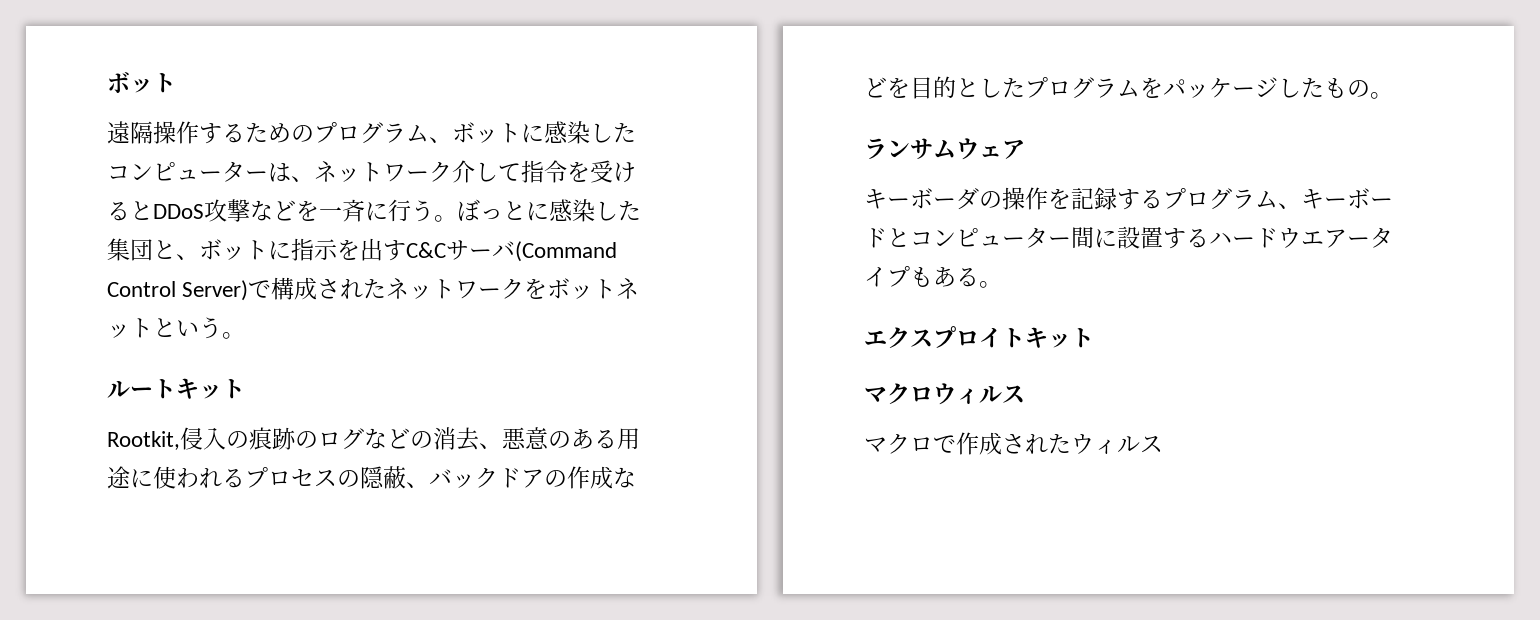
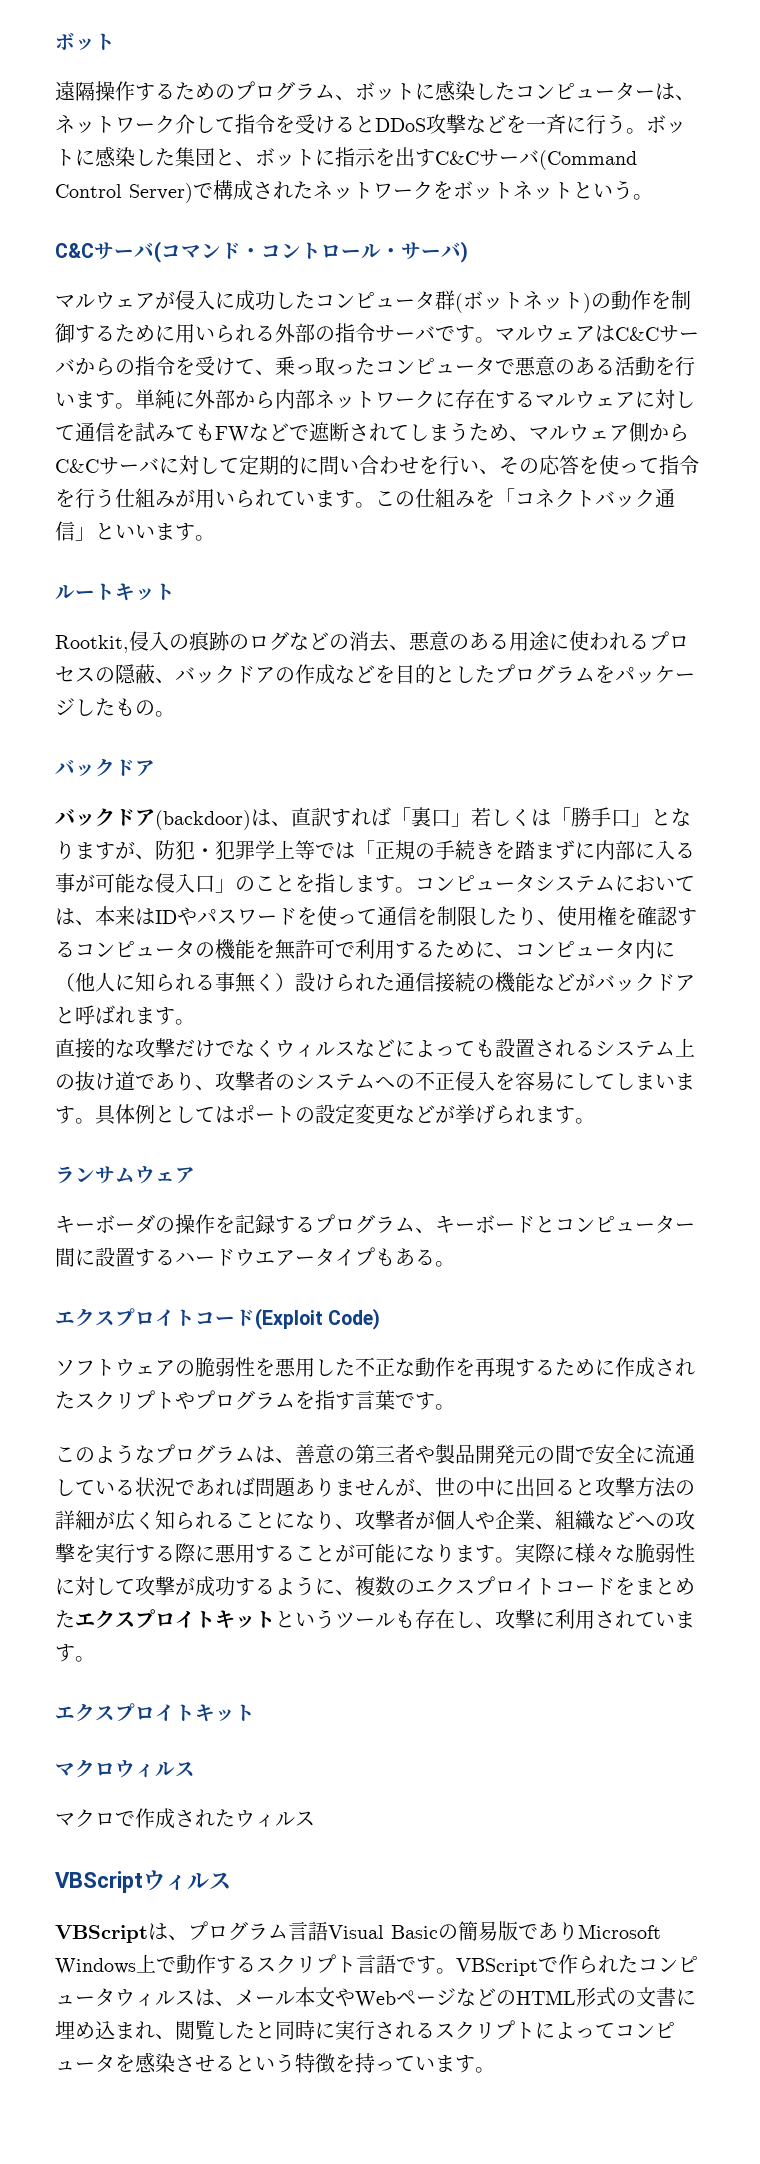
- ぼっとに感染した集団と、ボットに指示を出すC&Cサーバ(Command Control Server)で構成されたネットワークをボットネットという。
+ ボットに感染した集団と、ボットに指示を出すC&Cサーバ(Command Control Server)で構成されたネットワークをボットネットという。
+ C&Cサーバ(コマンド・コントロール・サーバ)
+ マルウェアが侵入に成功したコンピュータ群(ボットネット)の動作を制御するために用いられる外部の指令サーバです。マルウェアはC&Cサーバからの指令を受けて、乗っ取ったコンピュータで悪意のある活動を行います。単純に外部から内部ネットワークに存在するマルウェアに対して通信を試みてもFWなどで遮断されてしまうため、マルウェア側からC&Cサーバに対して定期的に問い合わせを行い、その応答を使って指令を行う仕組みが用いられています。この仕組みを「コネクトバック通信」といいます。
  Rootkit,侵入の痕跡のログなどの消去、悪意のある用途に使われるプロセスの隠蔽、バックドアの作成などを目的としたプログラムをパッケージしたもの。
+ バックドア
+ バックドア(backdoor)は、直訳すれば「裏口」若しくは「勝手口」となりますが、防犯・犯罪学上等では「正規の手続きを踏まずに内部に入る事が可能な侵入口」のことを指します。コンピュータシステムにおいては、本来はIDやパスワードを使って通信を制限したり、使用権を確認するコンピュータの機能を無許可で利用するために、コンピュータ内に（他人に知られる事無く）設けられた通信接続の機能などがバックドアと呼ばれます。
+ 直接的な攻撃だけでなくウィルスなどによっても設置されるシステム上の抜け道であり、攻撃者のシステムへの不正侵入を容易にしてしまいます。具体例としてはポートの設定変更などが挙げられます。
+ エクスプロイトコード(Exploit Code)
+ ソフトウェアの脆弱性を悪用した不正な動作を再現するために作成されたスクリプトやプログラムを指す言葉です。
+ このようなプログラムは、善意の第三者や製品開発元の間で安全に流通している状況であれば問題ありませんが、世の中に出回ると攻撃方法の詳細が広く知られることになり、攻撃者が個人や企業、組織などへの攻撃を実行する際に悪用することが可能になります。実際に様々な脆弱性に対して攻撃が成功するように、複数のエクスプロイトコードをまとめたエクスプロイトキットというツールも存在し、攻撃に利用されています。
+ VBScriptウィルス
+ VBScriptは、プログラム言語Visual Basicの簡易版でありMicrosoft Windows上で動作するスクリプト言語です。VBScriptで作られたコンピュータウィルスは、メール本文やWebページなどのHTML形式の文書に埋め込まれ、閲覧したと同時に実行されるスクリプトによってコンピュータを感染させるという特徴を持っています。

